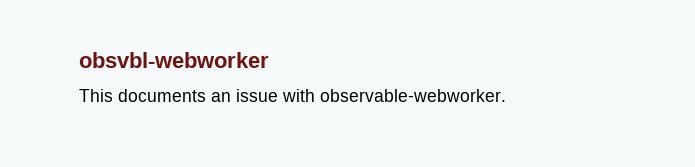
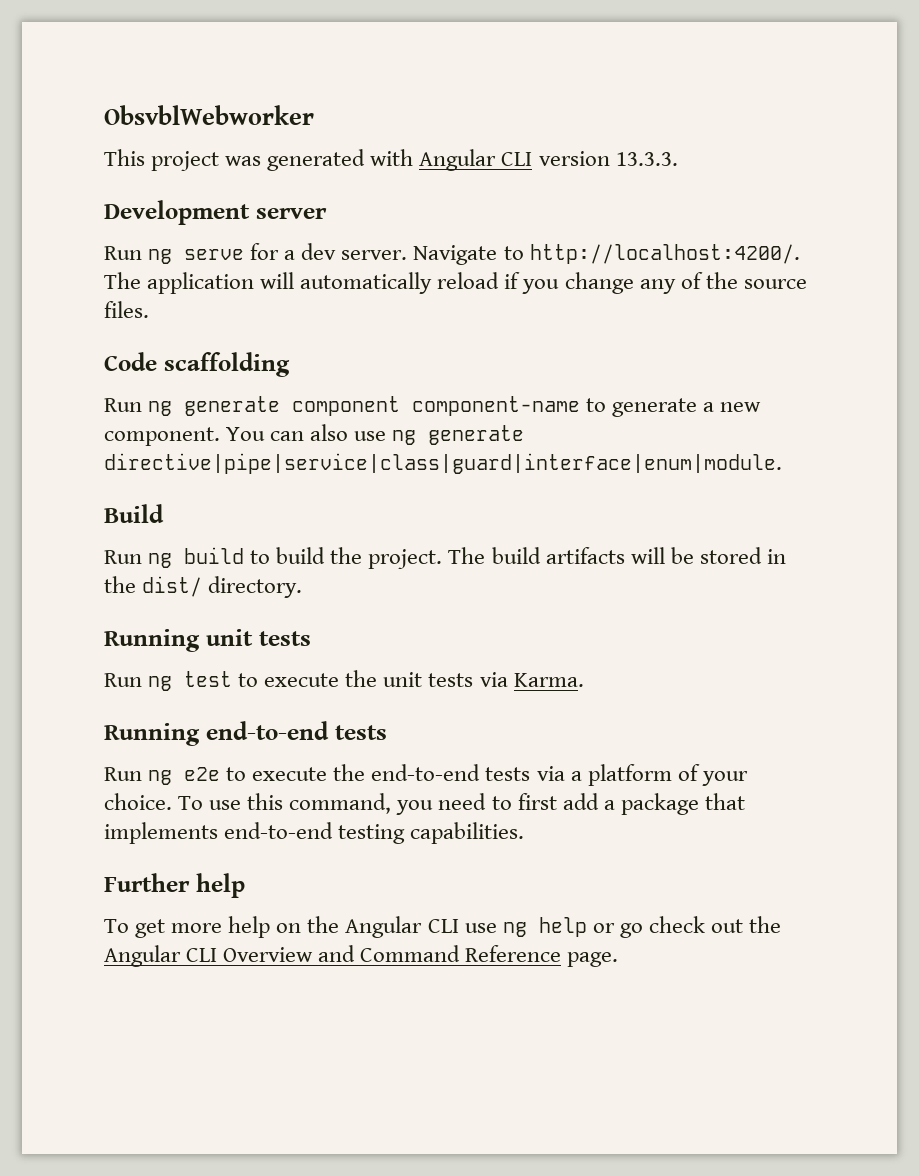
- obsvbl-webworker
+ ObsvblWebworker
- This documents an issue with observable-webworker.
+ This project was generated with Angular CLI version 13.3.3.
+ Development server
+ Run ng serve for a dev server. Navigate to http://localhost:4200/. The application will automatically reload if you change any of the source files.
+ Code scaffolding
+ Run ng generate component component-name to generate a new component. You can also use ng generate directive|pipe|service|class|guard|interface|enum|module.
+ Build
+ Run ng build to build the project. The build artifacts will be stored in the dist/ directory.
+ Running unit tests
+ Run ng test to execute the unit tests via Karma.
+ Running end-to-end tests
+ Run ng e2e to execute the end-to-end tests via a platform of your choice. To use this command, you need to first add a package that implements end-to-end testing capabilities.
+ Further help
+ To get more help on the Angular CLI use ng help or go check out the Angular CLI Overview and Command Reference page.

